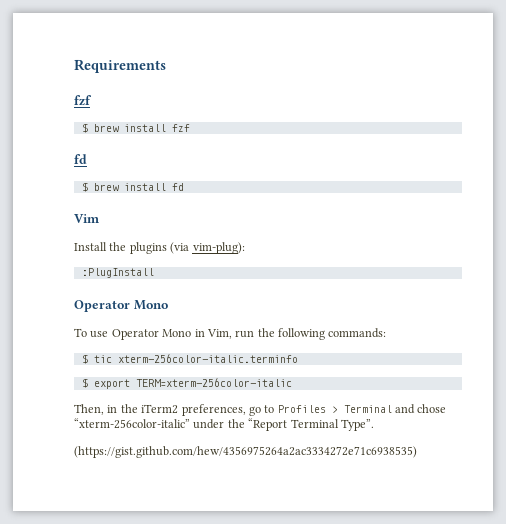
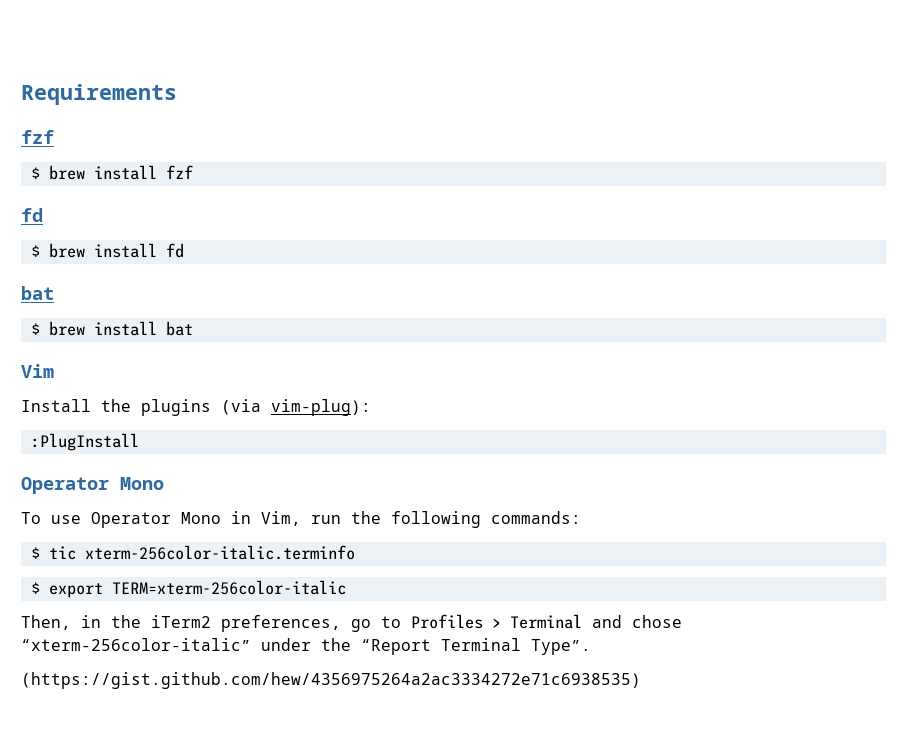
  $ brew install fd
+ bat
+ $ brew install bat

